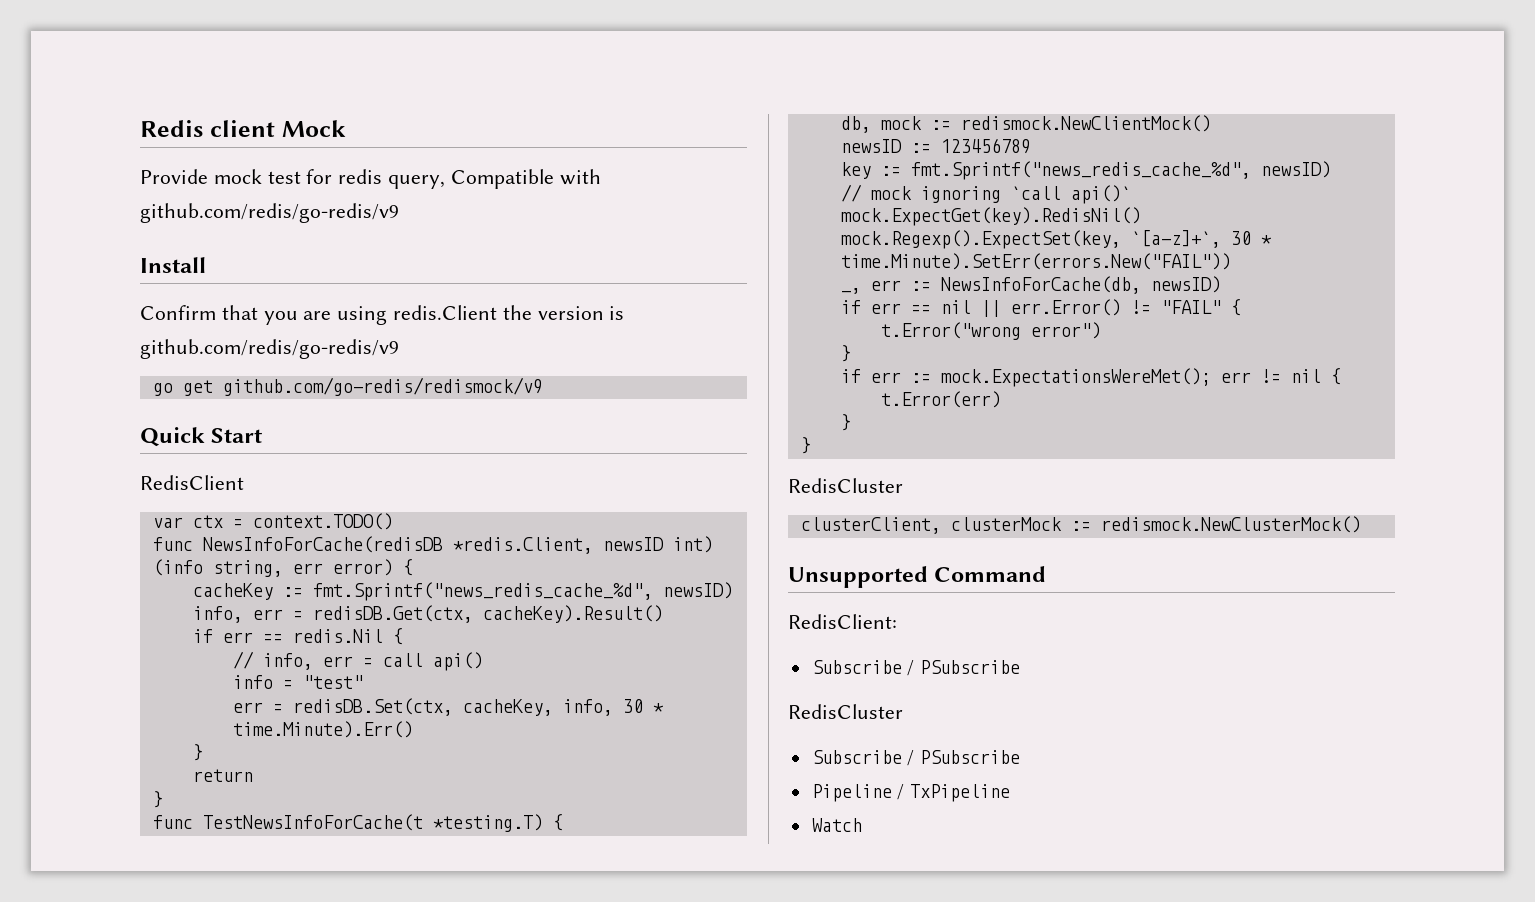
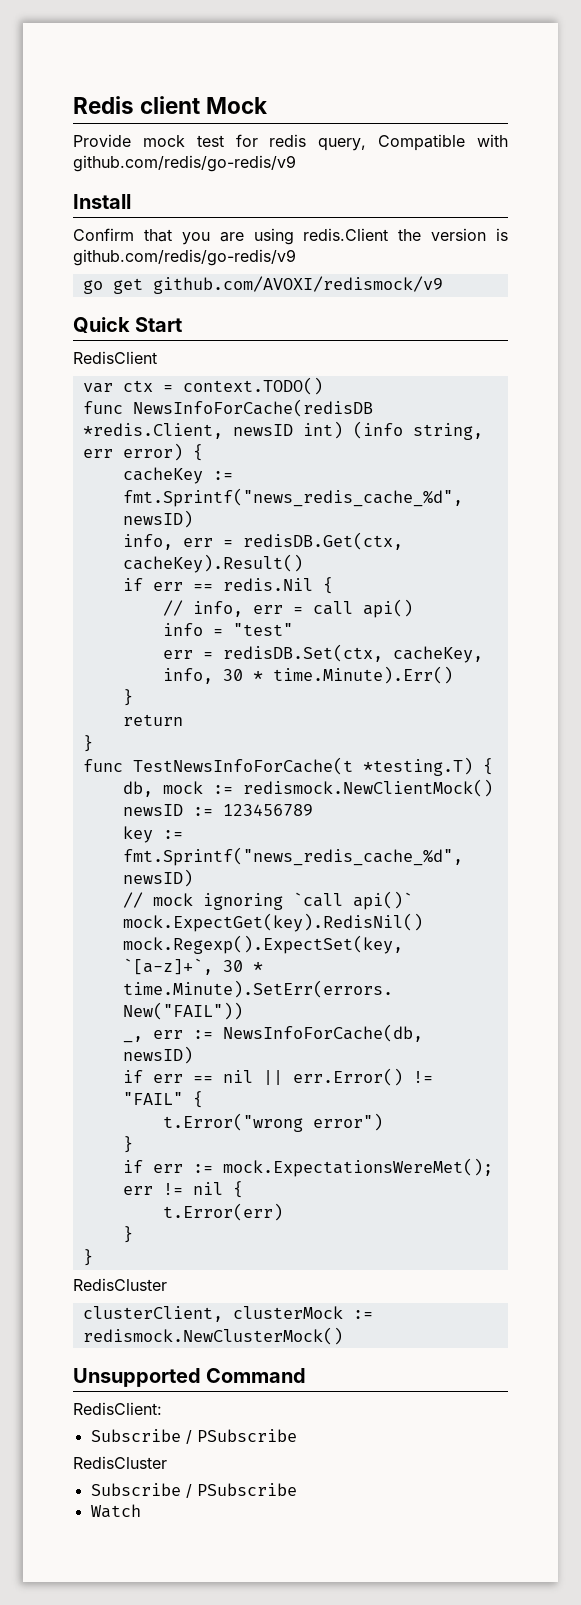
- go get github.com/go-redis/redismock/v9
+ go get github.com/AVOXI/redismock/v9
- Pipeline / TxPipeline

